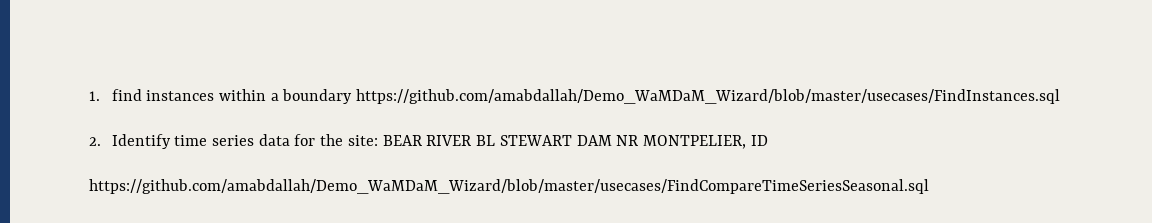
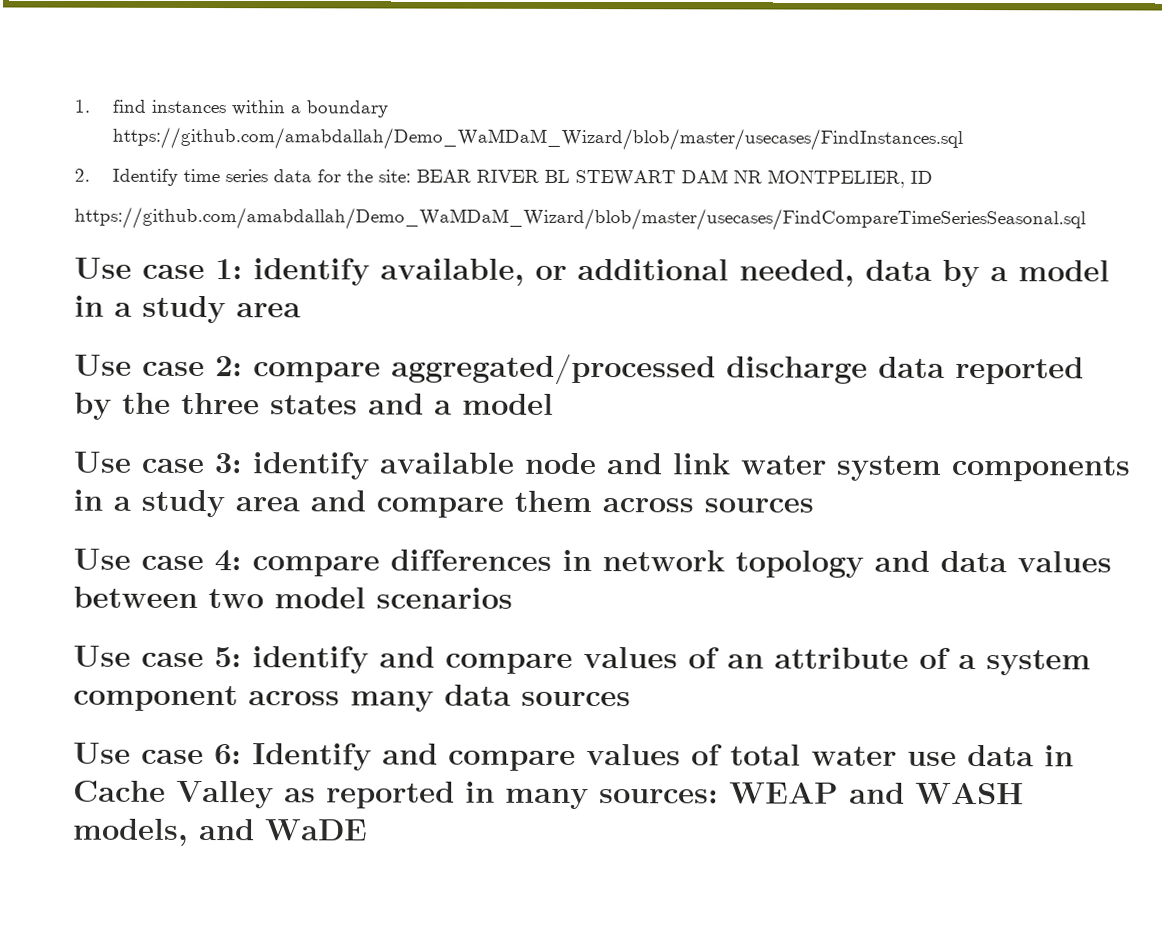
+ Use case 1: identify available, or additional needed, data by a model in a study area
+ Use case 2: compare aggregated/processed discharge data reported by the three states and a model
+ Use case 3: identify available node and link water system components in a study area and compare them across sources
+ Use case 4: compare differences in network topology and data values between two model scenarios
+ Use case 5: identify and compare values of an attribute of a system component across many data sources
+ Use case 6: Identify and compare values of total water use data in Cache Valley as reported in many sources: WEAP and WASH models, and WaDE

